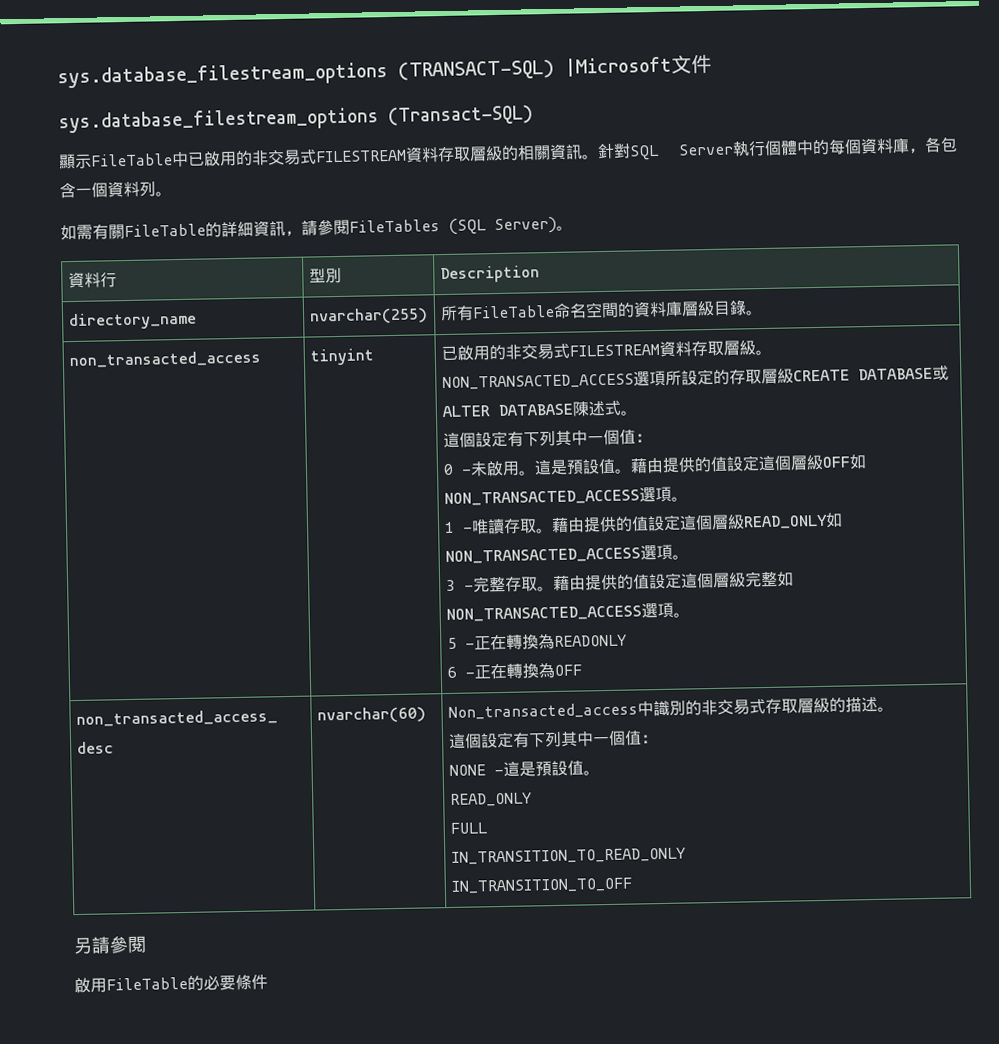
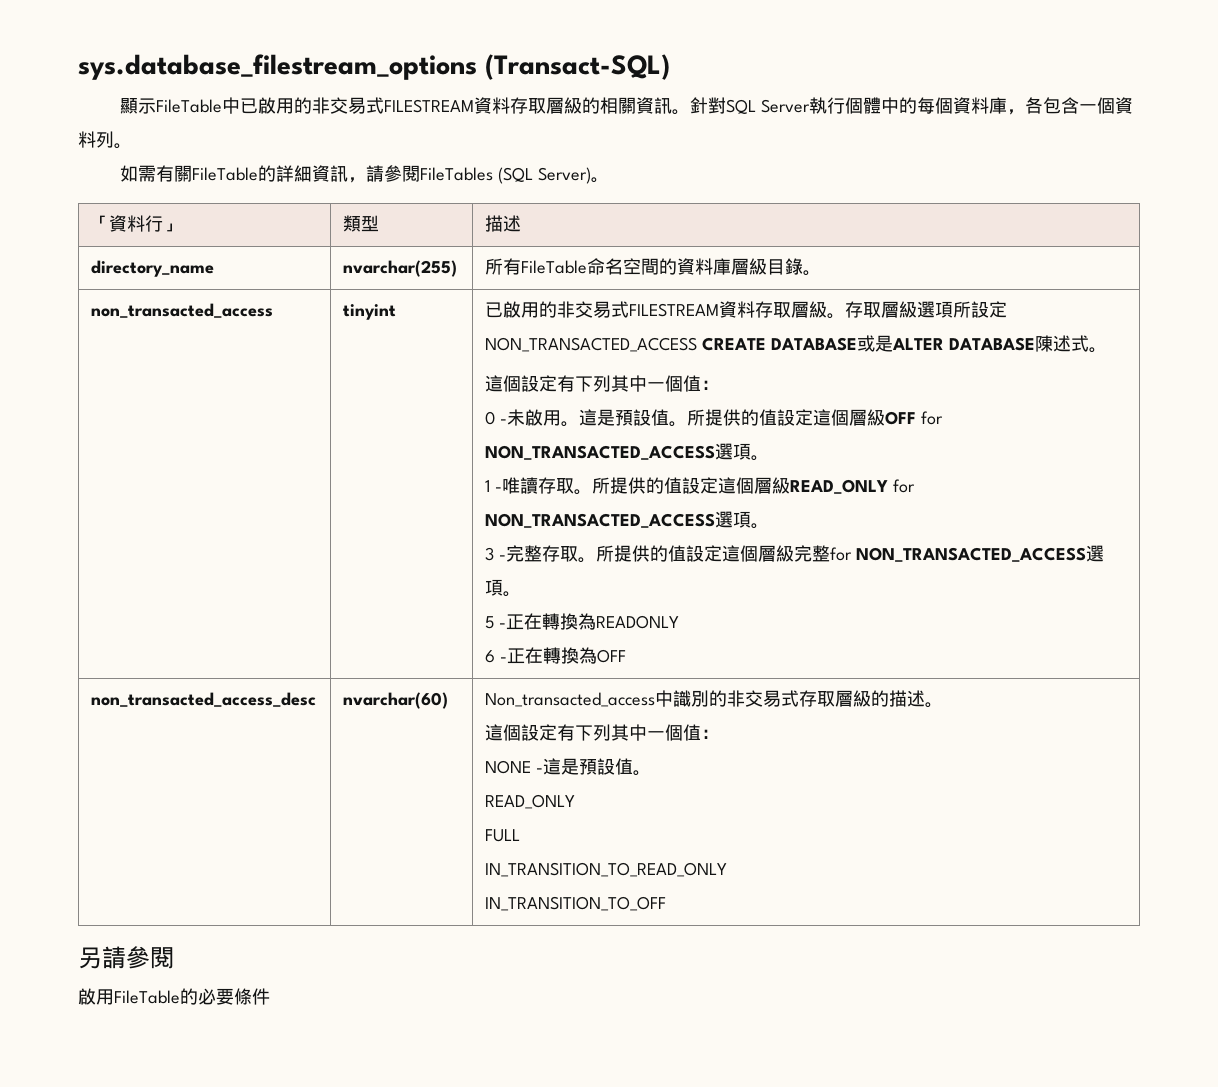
- sys.database_filestream_options (TRANSACT-SQL) |Microsoft文件
- 資料行 | 型別 | Description
+ 「資料行」 | 類型 | 描述
- NON_TRANSACTED_ACCESS選項所設定的存取層級CREATE DATABASE或ALTER DATABASE陳述式。
+ 存取層級選項所設定NON_TRANSACTED_ACCESS CREATE DATABASE或是ALTER DATABASE陳述式。
- 藉由提供的值設定這個層級OFF如NON_TRANSACTED_ACCESS選項。
+ 所提供的值設定這個層級OFF for NON_TRANSACTED_ACCESS選項。
- 藉由提供的值設定這個層級READ_ONLY如NON_TRANSACTED_ACCESS選項。
+ 所提供的值設定這個層級READ_ONLY for NON_TRANSACTED_ACCESS選項。
- 藉由提供的值設定這個層級完整如NON_TRANSACTED_ACCESS選項。
+ 所提供的值設定這個層級完整for NON_TRANSACTED_ACCESS選項。

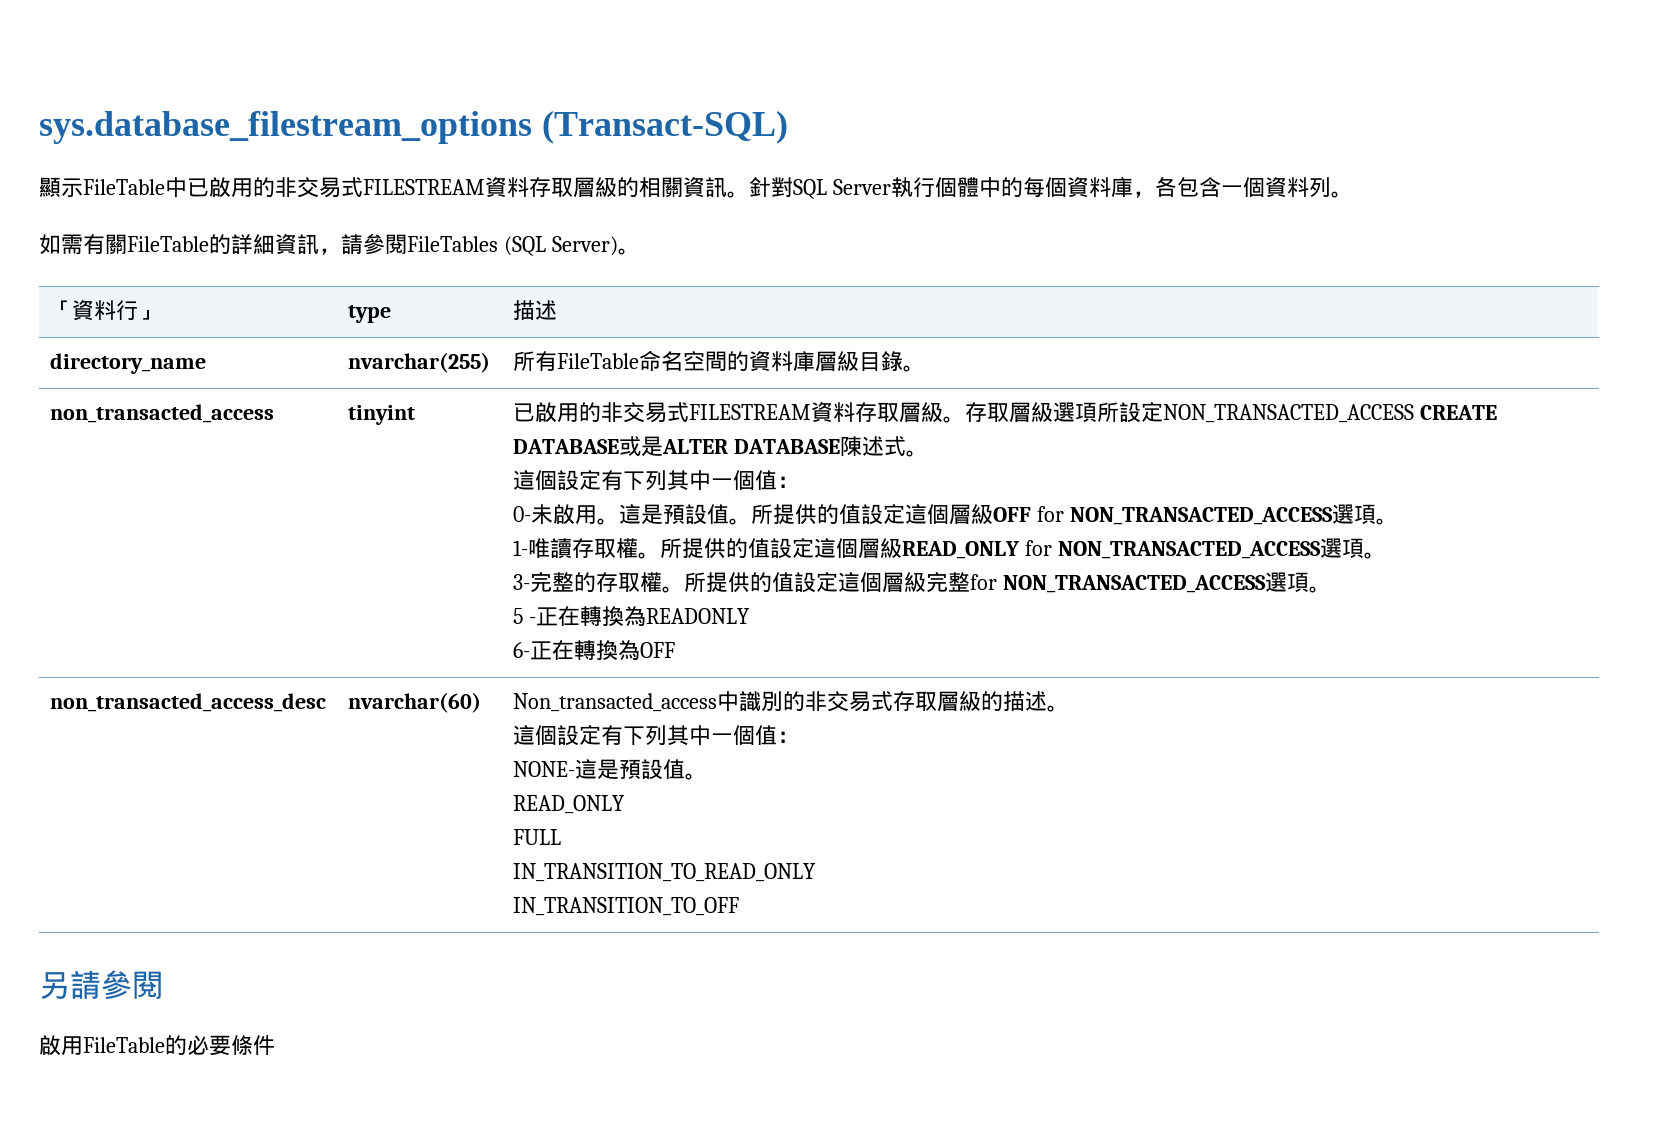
- 「資料行」 | 類型 | 描述
+ 「資料行」 | type | 描述
- 0 -未啟用。
+ 0-未啟用。
- 1 -唯讀存取。
+ 1-唯讀存取權。
- 3 -完整存取。
+ 3-完整的存取權。
- 6 -正在轉換為OFF
+ 6-正在轉換為OFF
  non_transacted_access_desc | nvarchar(60) | Non_transacted_access中識別的非交易式存取層級的描述。
  這個設定有下列其中一個值：
- NONE -這是預設值。
+ NONE-這是預設值。

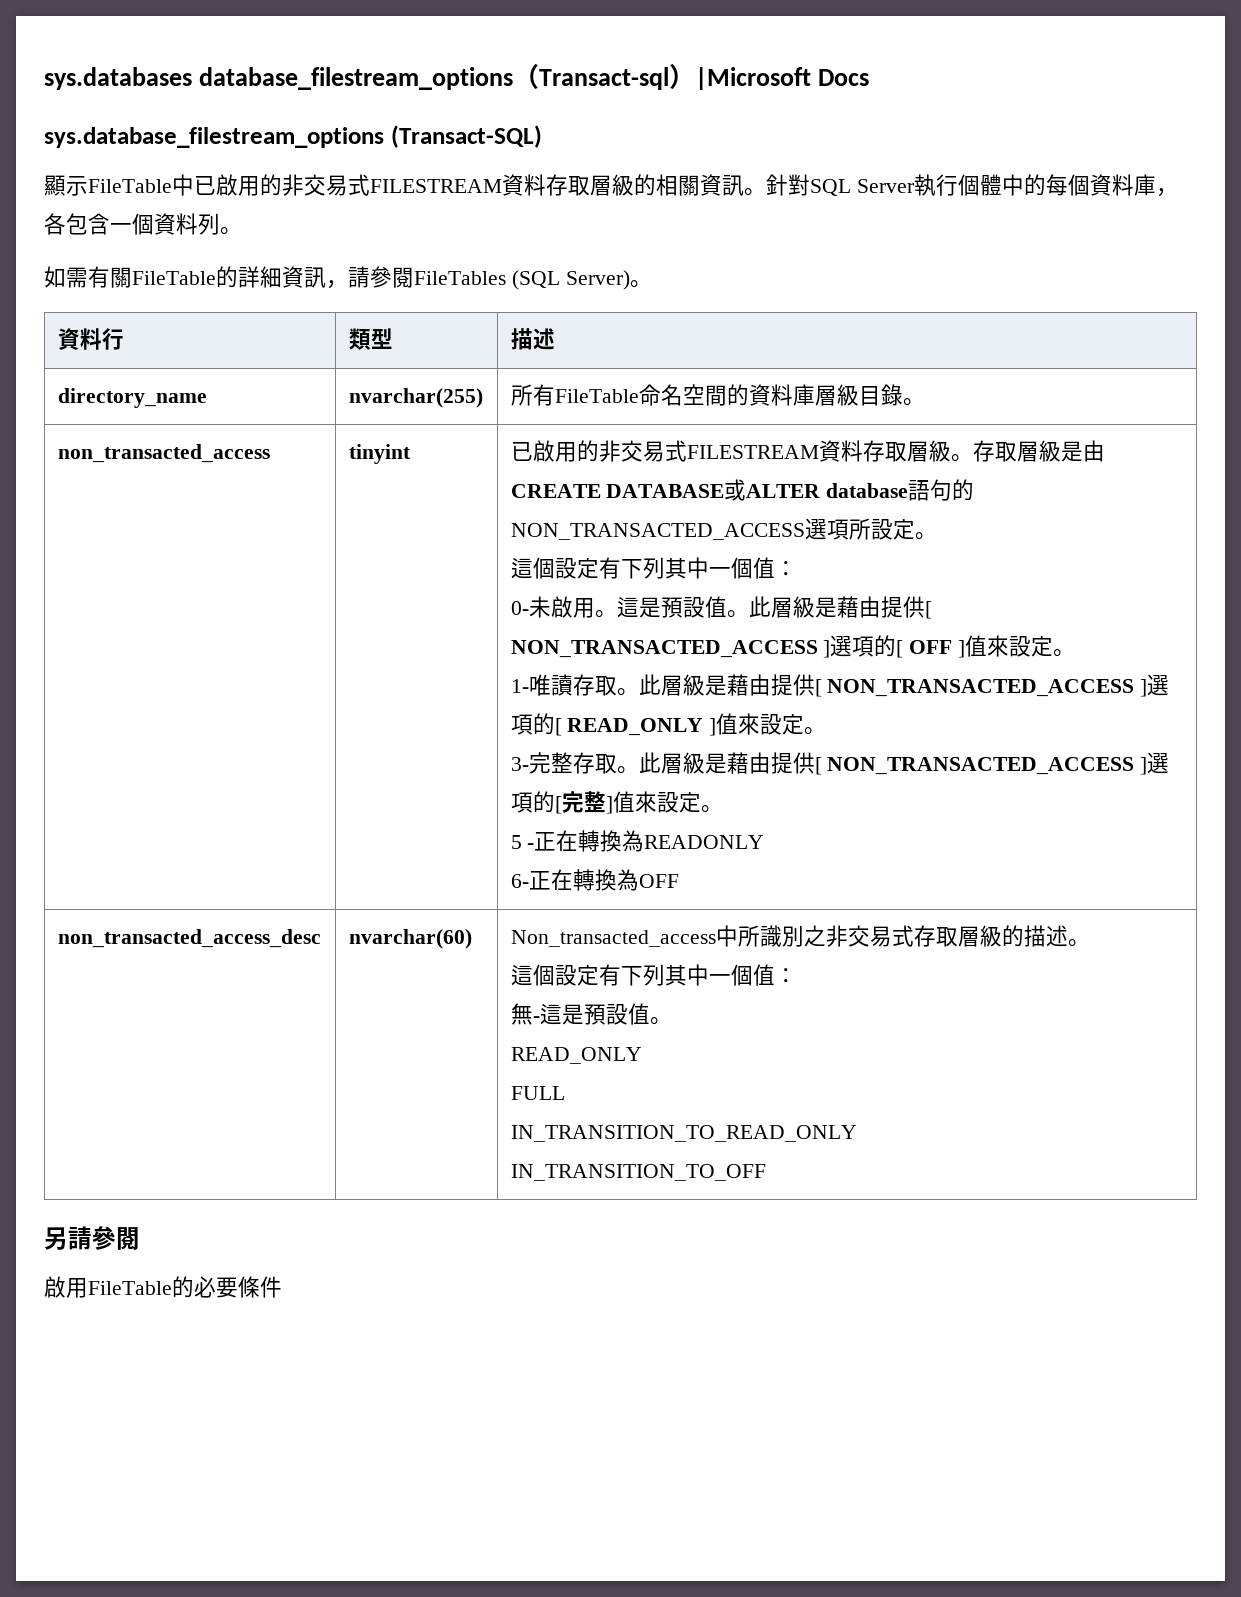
+ sys.databases database_filestream_options（Transact-sql）|Microsoft Docs
- 「資料行」 | type | 描述
+ 資料行 | 類型 | 描述
- 存取層級選項所設定NON_TRANSACTED_ACCESS CREATE DATABASE或是ALTER DATABASE陳述式。
+ 存取層級是由CREATE DATABASE或ALTER database語句的NON_TRANSACTED_ACCESS選項所設定。
- 所提供的值設定這個層級OFF for NON_TRANSACTED_ACCESS選項。
- 1-唯讀存取權。所提供的值設定這個層級READ_ONLY for NON_TRANSACTED_ACCESS選項。
- 3-完整的存取權。所提供的值設定這個層級完整for NON_TRANSACTED_ACCESS選項。
+ 此層級是藉由提供[ NON_TRANSACTED_ACCESS ]選項的[ OFF ]值來設定。
+ 1-唯讀存取。此層級是藉由提供[ NON_TRANSACTED_ACCESS ]選項的[ READ_ONLY ]值來設定。
+ 3-完整存取。此層級是藉由提供[ NON_TRANSACTED_ACCESS ]選項的[完整]值來設定。
- non_transacted_access_desc | nvarchar(60) | Non_transacted_access中識別的非交易式存取層級的描述。
+ non_transacted_access_desc | nvarchar(60) | Non_transacted_access中所識別之非交易式存取層級的描述。
  這個設定有下列其中一個值：
- NONE-這是預設值。
+ 無-這是預設值。

